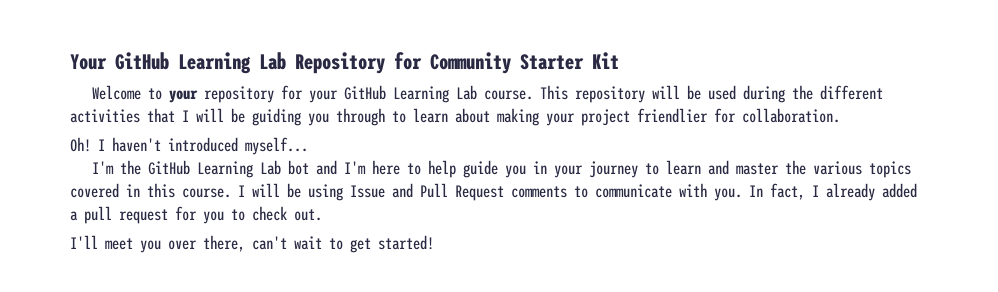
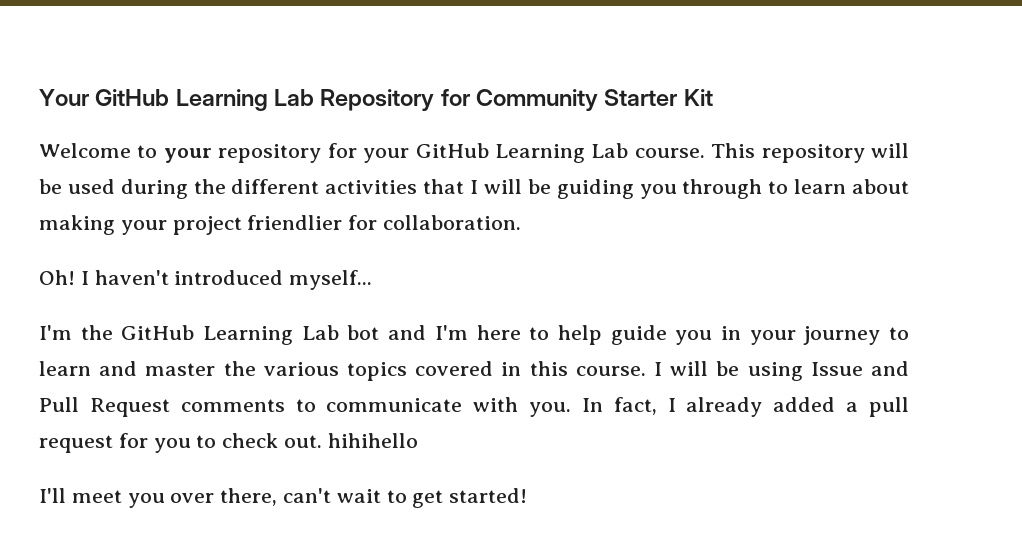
- In fact, I already added a pull request for you to check out.
+ In fact, I already added a pull request for you to check out. hihihello

